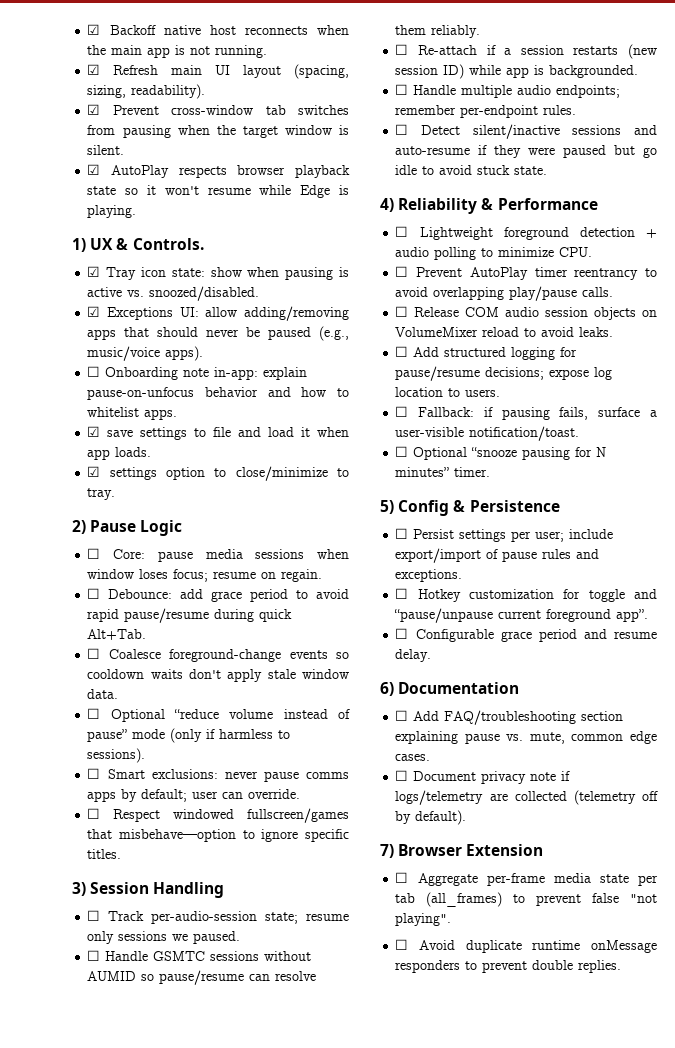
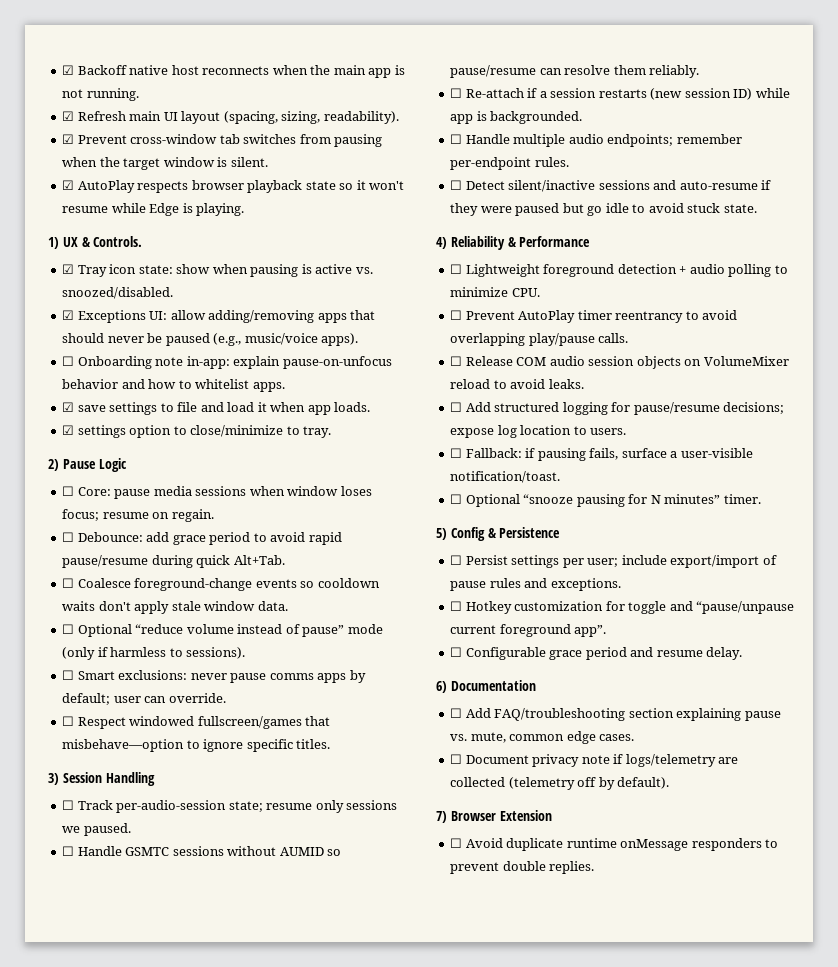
- ☐ Aggregate per-frame media state per tab (all_frames) to prevent false "not playing".

